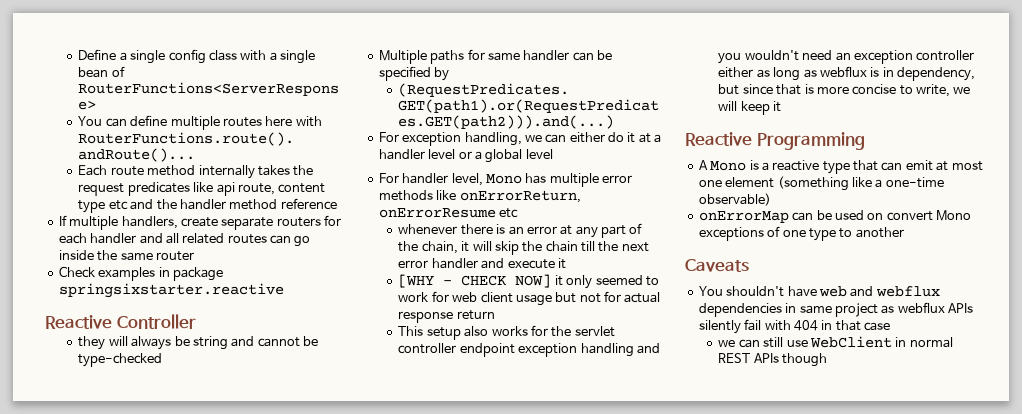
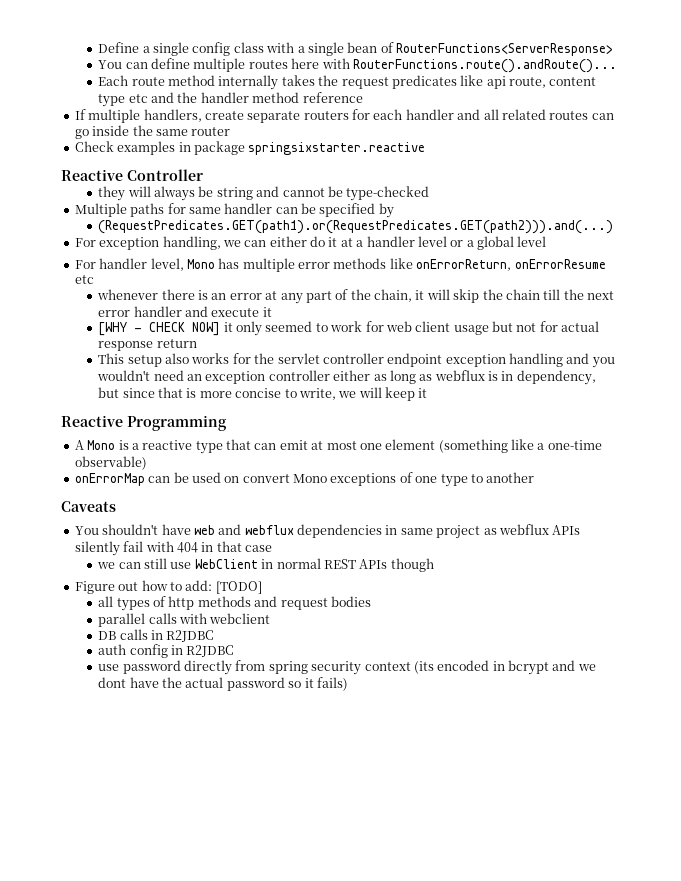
+ Figure out how to add: [TODO]
+ all types of http methods and request bodies
+ parallel calls with webclient
+ DB calls in R2JDBC
+ auth config in R2JDBC
+ use password directly from spring security context (its encoded in bcrypt and we dont have the actual password so it fails)

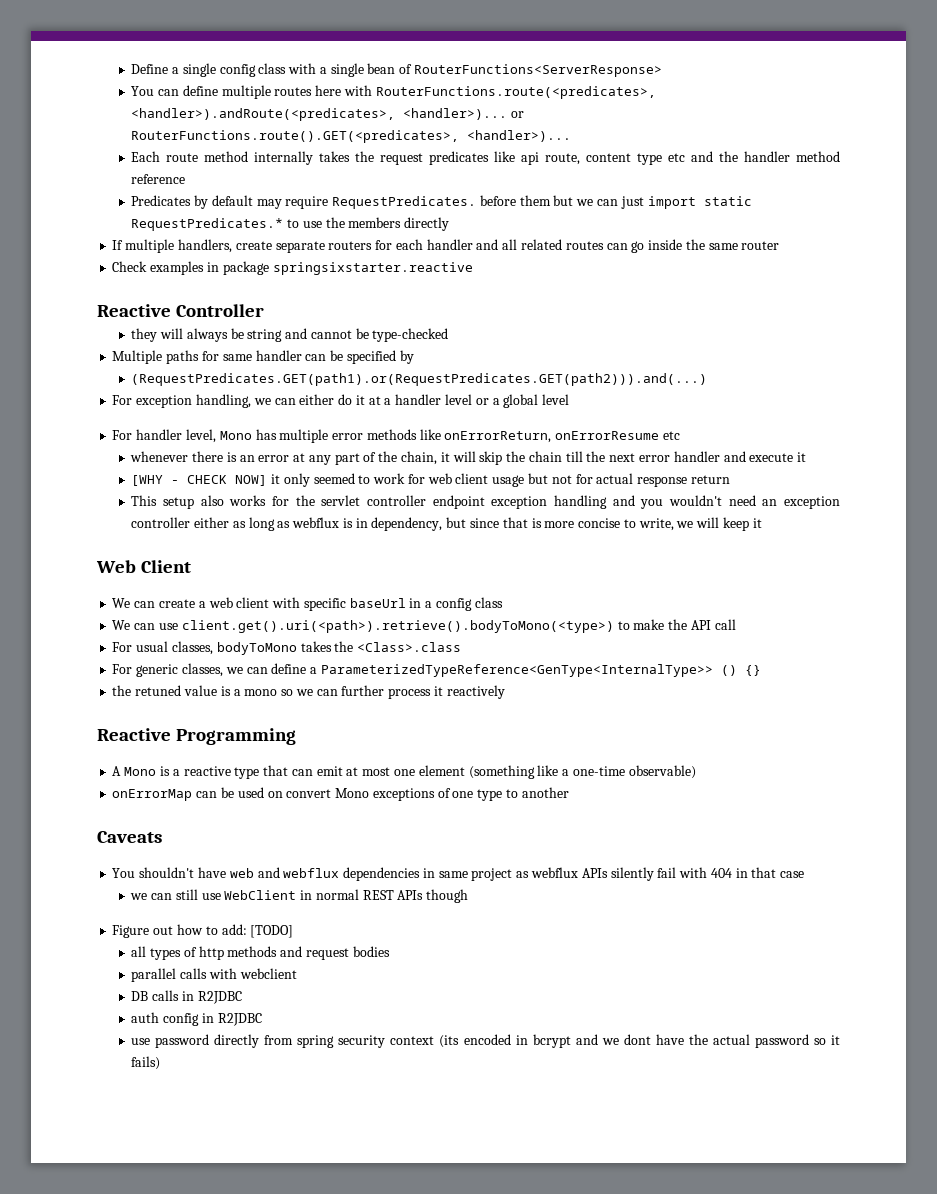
- You can define multiple routes here with RouterFunctions.route().andRoute()...
+ You can define multiple routes here with RouterFunctions.route(<predicates>, <handler>).andRoute(<predicates>, <handler>)... or RouterFunctions.route().GET(<predicates>, <handler>)...
+ Predicates by default may require RequestPredicates. before them but we can just import static RequestPredicates.* to use the members directly
+ Web Client
+ We can create a web client with specific baseUrl in a config class
+ We can use client.get().uri(<path>).retrieve().bodyToMono(<type>) to make the API call
+ For usual classes, bodyToMono takes the <Class>.class
+ For generic classes, we can define a ParameterizedTypeReference<GenType<InternalType>> () {}
+ the retuned value is a mono so we can further process it reactively

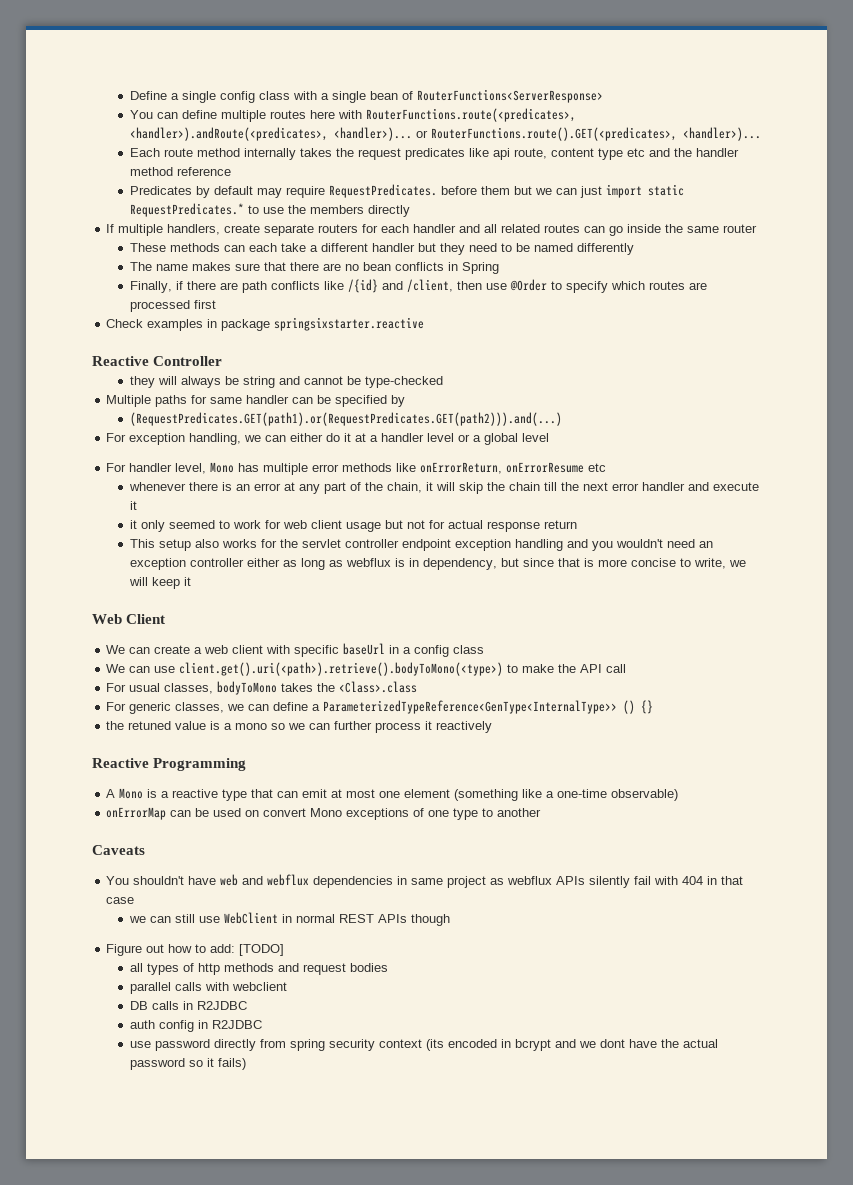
+ These methods can each take a different handler but they need to be named differently
+ The name makes sure that there are no bean conflicts in Spring
+ Finally, if there are path conflicts like /{id} and /client, then use @Order to specify which routes are processed first
- [WHY - CHECK NOW] it only seemed to work for web client usage but not for actual response return
+ it only seemed to work for web client usage but not for actual response return

